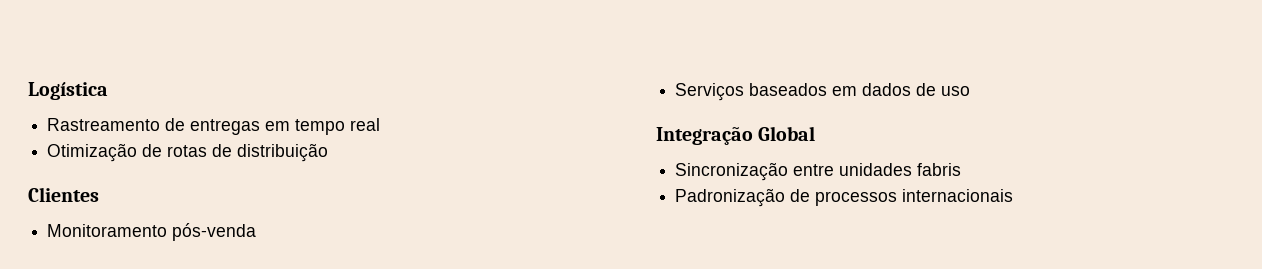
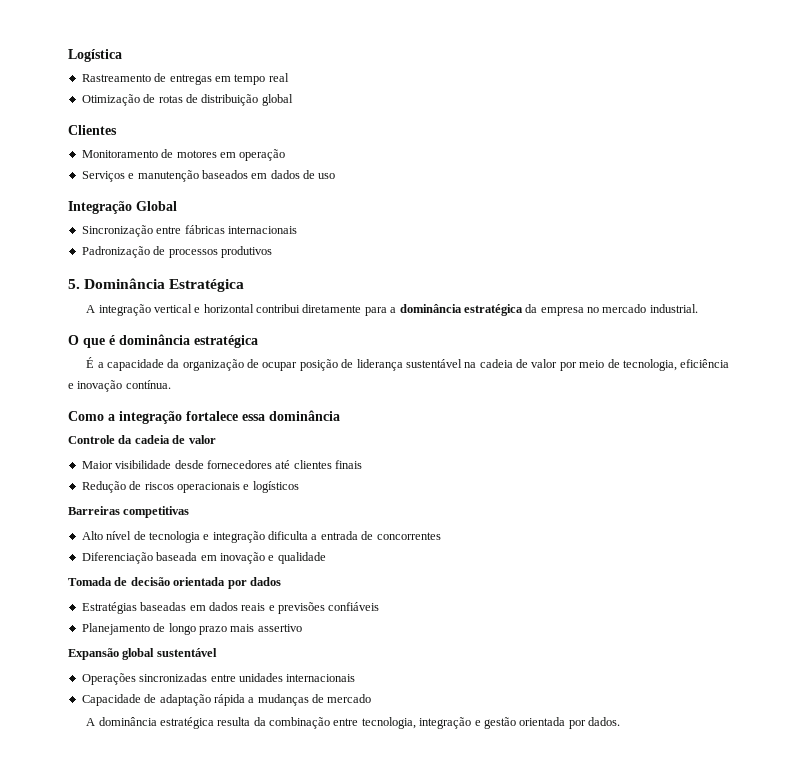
- Otimização de rotas de distribuição
+ Otimização de rotas de distribuição global
- Monitoramento pós-venda
+ Monitoramento de motores em operação
- Serviços baseados em dados de uso
+ Serviços e manutenção baseados em dados de uso
- Sincronização entre unidades fabris
+ Sincronização entre fábricas internacionais
- Padronização de processos internacionais
+ Padronização de processos produtivos
+ 5. Dominância Estratégica
+ A integração vertical e horizontal contribui diretamente para a dominância estratégica da empresa no mercado industrial.
+ O que é dominância estratégica
+ É a capacidade da organização de ocupar posição de liderança sustentável na cadeia de valor por meio de tecnologia, eficiência e inovação contínua.
+ Como a integração fortalece essa dominância
+ Controle da cadeia de valor
+ Maior visibilidade desde fornecedores até clientes finais
+ Redução de riscos operacionais e logísticos
+ Barreiras competitivas
+ Alto nível de tecnologia e integração dificulta a entrada de concorrentes
+ Diferenciação baseada em inovação e qualidade
+ Tomada de decisão orientada por dados
+ Estratégias baseadas em dados reais e previsões confiáveis
+ Planejamento de longo prazo mais assertivo
+ Expansão global sustentável
+ Operações sincronizadas entre unidades internacionais
+ Capacidade de adaptação rápida a mudanças de mercado
+ A dominância estratégica resulta da combinação entre tecnologia, integração e gestão orientada por dados.

